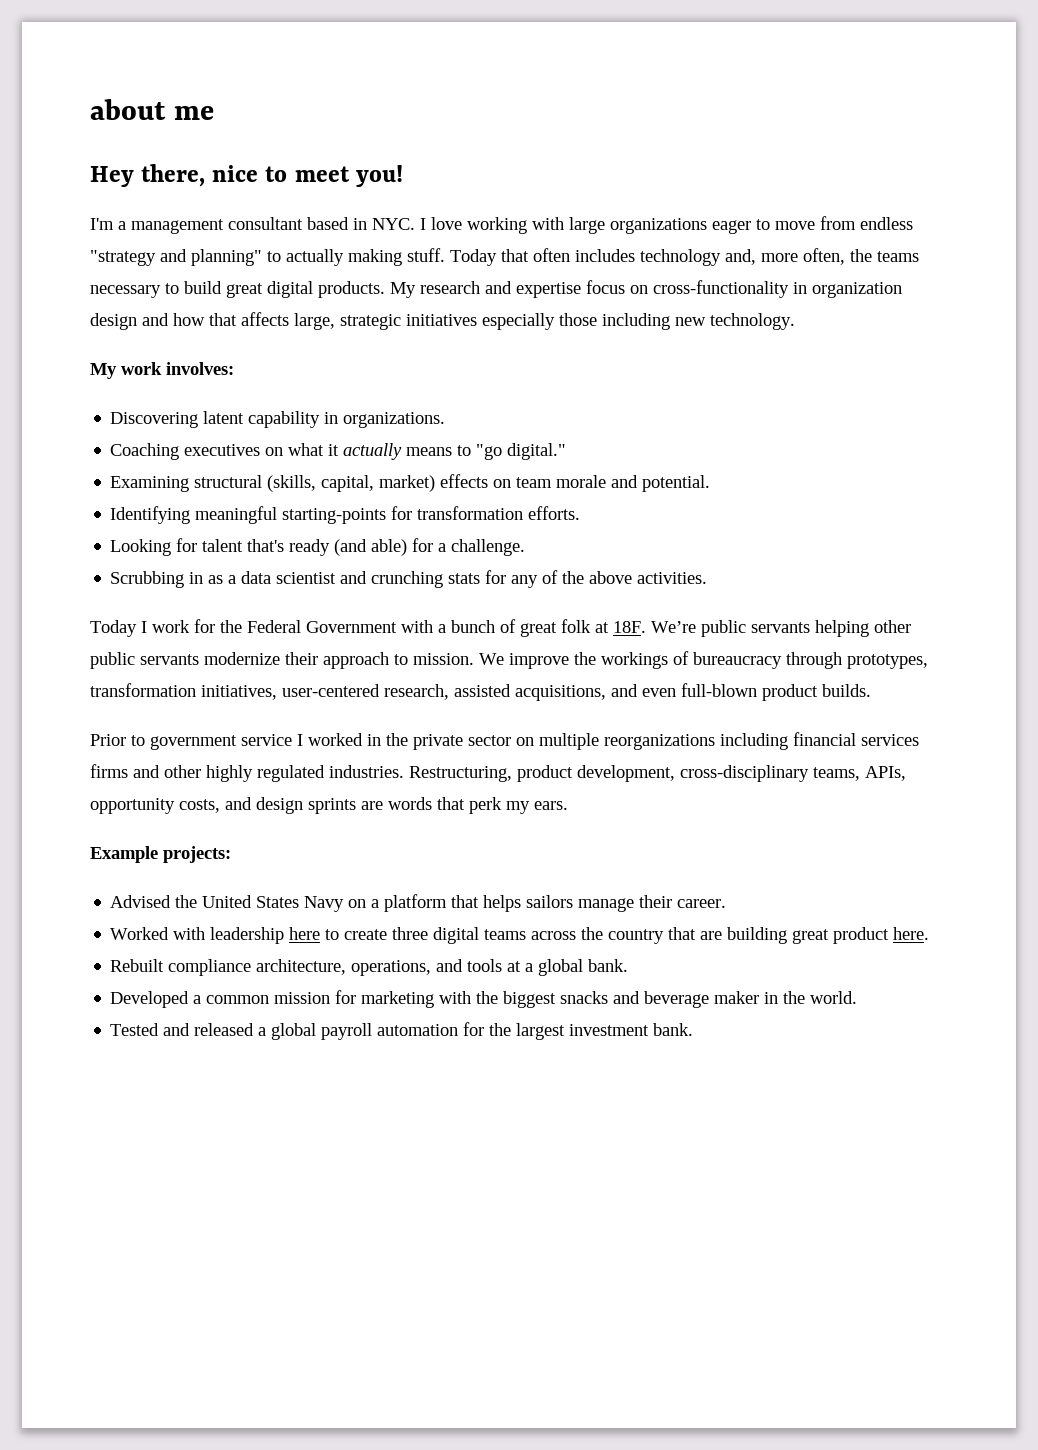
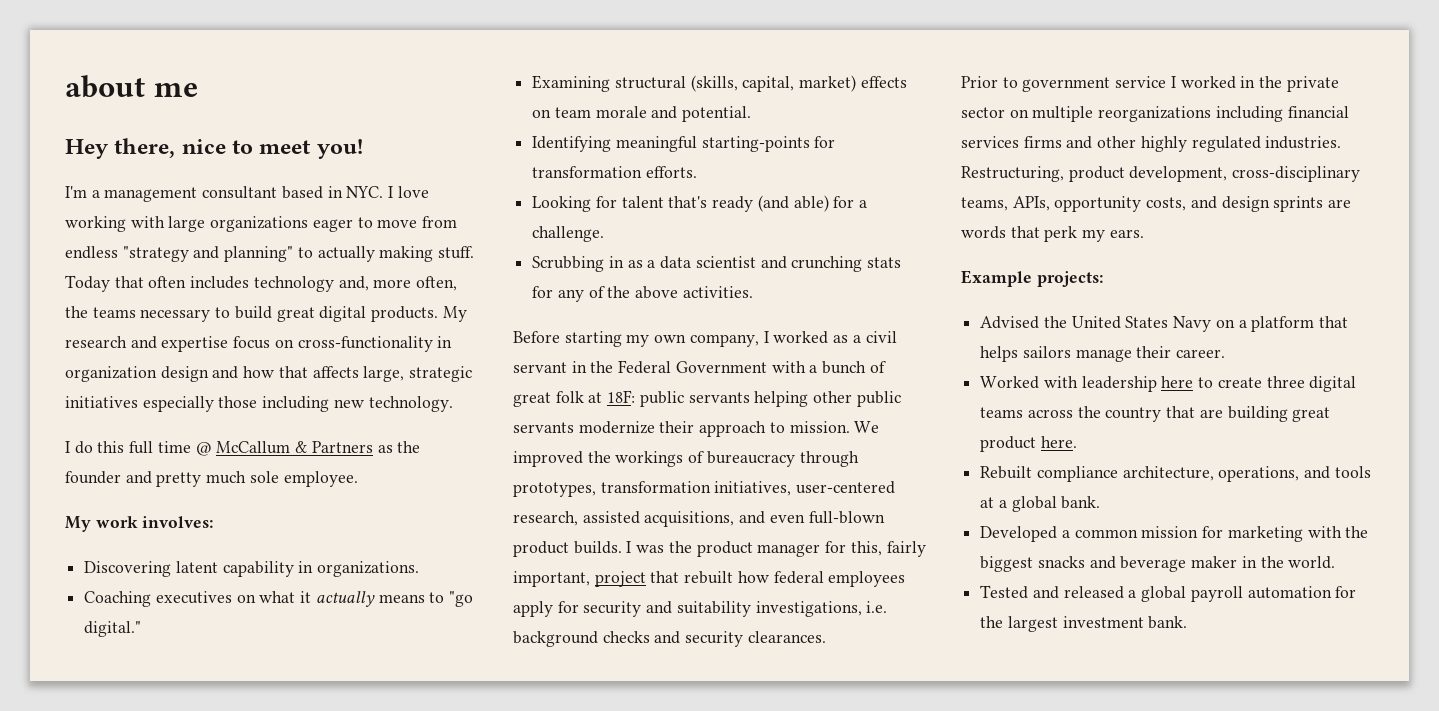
+ I do this full time @ McCallum & Partners as the founder and pretty much sole employee.
- Today I work for the Federal Government with a bunch of great folk at 18F. We’re public servants helping other public servants modernize their approach to mission.
+ Before starting my own company, I worked as a civil servant in the Federal Government with a bunch of great folk at 18F: public servants helping other public servants modernize their approach to mission.
- We improve the workings of bureaucracy through prototypes, transformation initiatives, user-centered research, assisted acquisitions, and even full-blown product builds.
+ We improved the workings of bureaucracy through prototypes, transformation initiatives, user-centered research, assisted acquisitions, and even full-blown product builds. I was the product manager for this, fairly important, project that rebuilt how federal employees apply for security and suitability investigations, i.e. background checks and security clearances.

